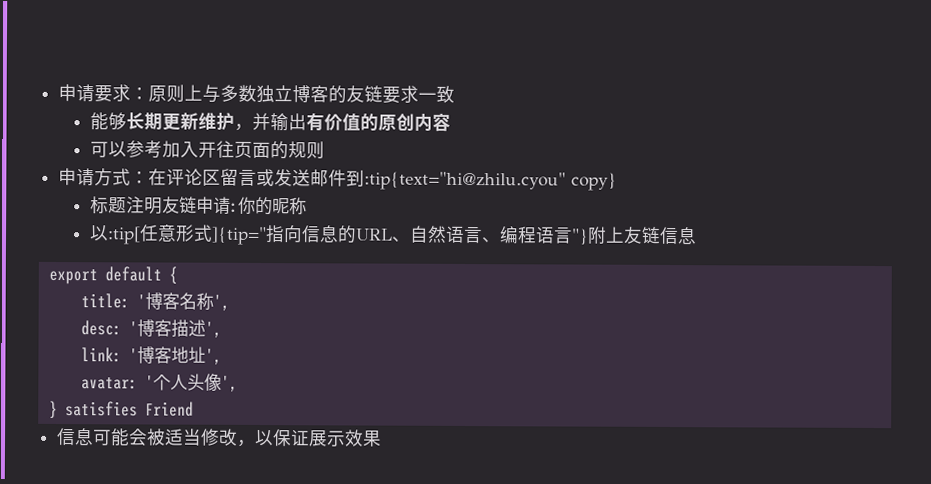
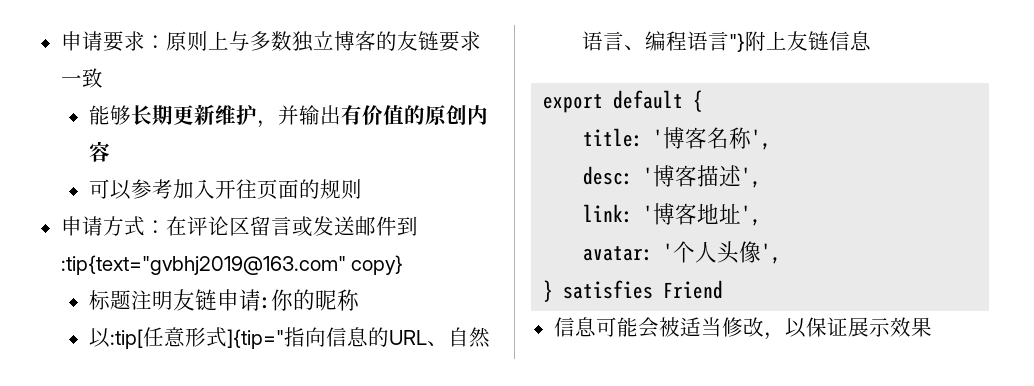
- 申请方式：在评论区留言或发送邮件到:tip{text="hi@zhilu.cyou" copy}
+ 申请方式：在评论区留言或发送邮件到:tip{text="gvbhj2019@163.com" copy}

